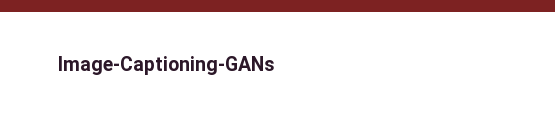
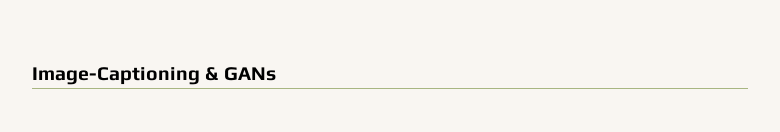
- Image-Captioning-GANs
+ Image-Captioning & GANs

